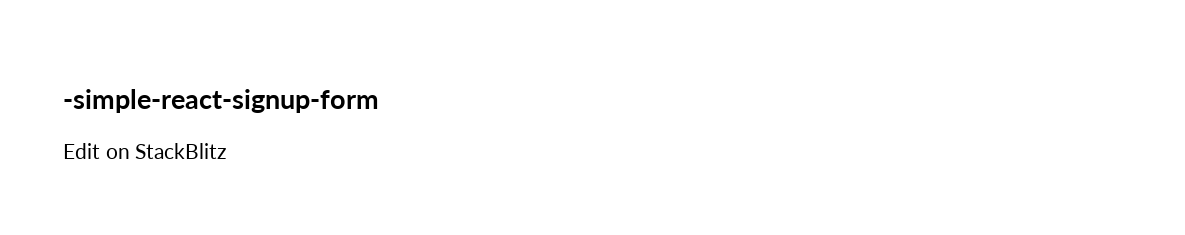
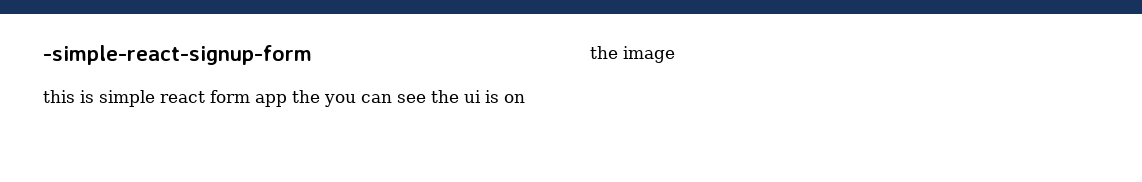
- Edit on StackBlitz
+ this is simple react form app the you can see the ui is on the image

